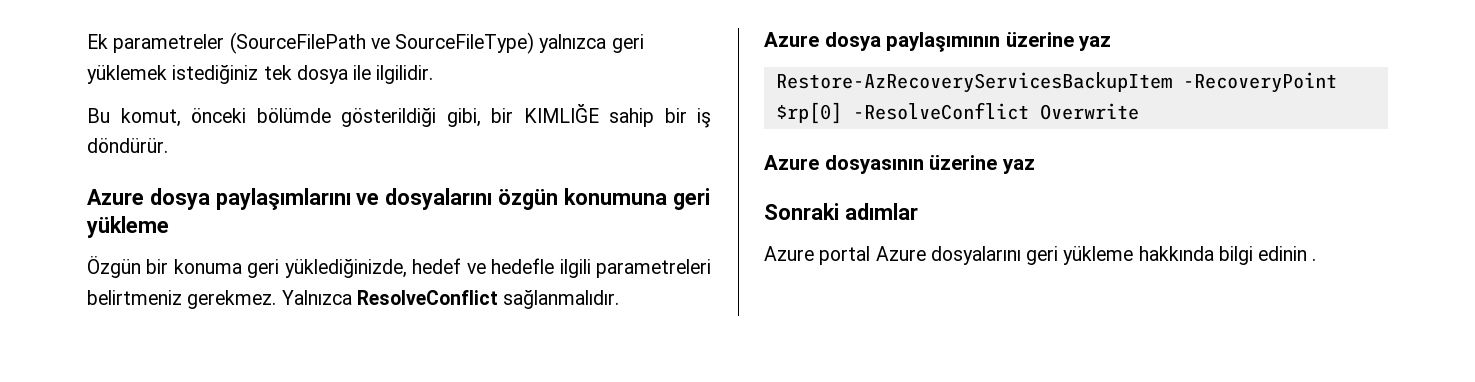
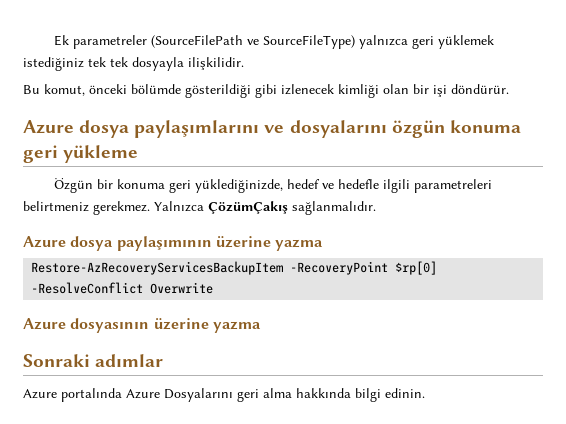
- Ek parametreler (SourceFilePath ve SourceFileType) yalnızca geri yüklemek istediğiniz tek dosya ile ilgilidir.
+ Ek parametreler (SourceFilePath ve SourceFileType) yalnızca geri yüklemek istediğiniz tek tek dosyayla ilişkilidir.
- Bu komut, önceki bölümde gösterildiği gibi, bir KIMLIĞE sahip bir iş döndürür.
+ Bu komut, önceki bölümde gösterildiği gibi izlenecek kimliği olan bir işi döndürür.
- Azure dosya paylaşımlarını ve dosyalarını özgün konumuna geri yükleme
+ Azure dosya paylaşımlarını ve dosyalarını özgün konuma geri yükleme
- Yalnızca ResolveConflict sağlanmalıdır.
+ Yalnızca ÇözümÇakış sağlanmalıdır.
- Azure dosya paylaşımının üzerine yaz
+ Azure dosya paylaşımının üzerine yazma
- Azure dosyasının üzerine yaz
+ Azure dosyasının üzerine yazma
- Azure portal Azure dosyalarını geri yükleme hakkında bilgi edinin .
+ Azure portalında Azure Dosyalarını geri alma hakkında bilgi edinin.

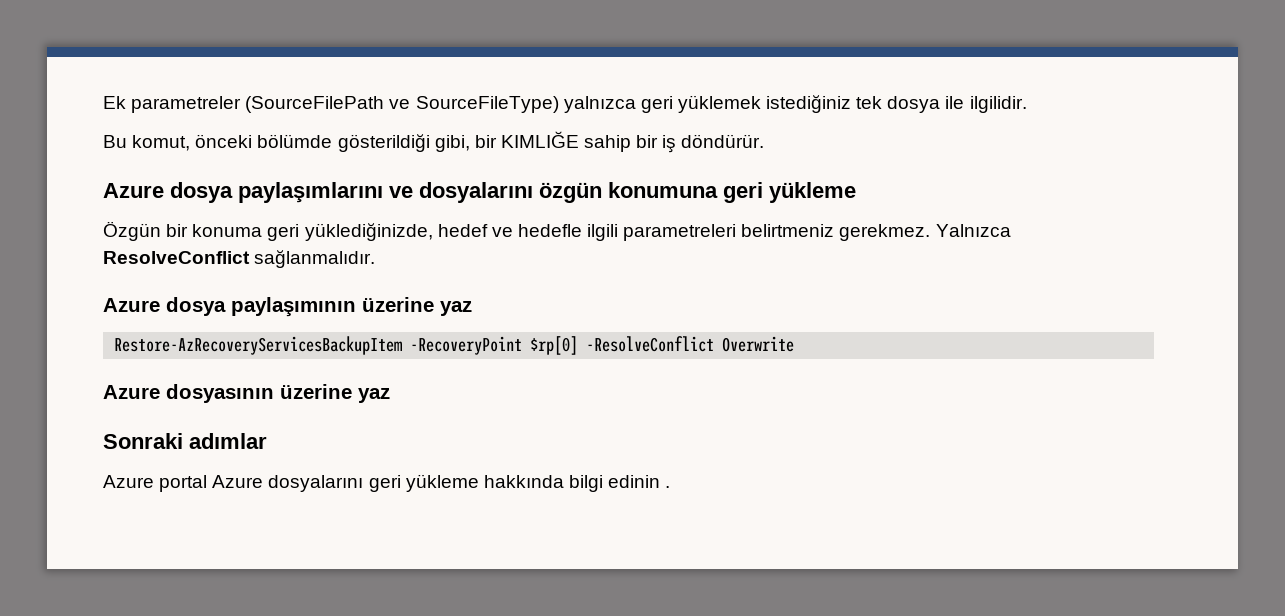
- Ek parametreler (SourceFilePath ve SourceFileType) yalnızca geri yüklemek istediğiniz tek tek dosyayla ilişkilidir.
+ Ek parametreler (SourceFilePath ve SourceFileType) yalnızca geri yüklemek istediğiniz tek dosya ile ilgilidir.
- Bu komut, önceki bölümde gösterildiği gibi izlenecek kimliği olan bir işi döndürür.
+ Bu komut, önceki bölümde gösterildiği gibi, bir KIMLIĞE sahip bir iş döndürür.
- Azure dosya paylaşımlarını ve dosyalarını özgün konuma geri yükleme
+ Azure dosya paylaşımlarını ve dosyalarını özgün konumuna geri yükleme
- Yalnızca ÇözümÇakış sağlanmalıdır.
+ Yalnızca ResolveConflict sağlanmalıdır.
- Azure dosya paylaşımının üzerine yazma
+ Azure dosya paylaşımının üzerine yaz
- Azure dosyasının üzerine yazma
+ Azure dosyasının üzerine yaz
- Azure portalında Azure Dosyalarını geri alma hakkında bilgi edinin.
+ Azure portal Azure dosyalarını geri yükleme hakkında bilgi edinin .

